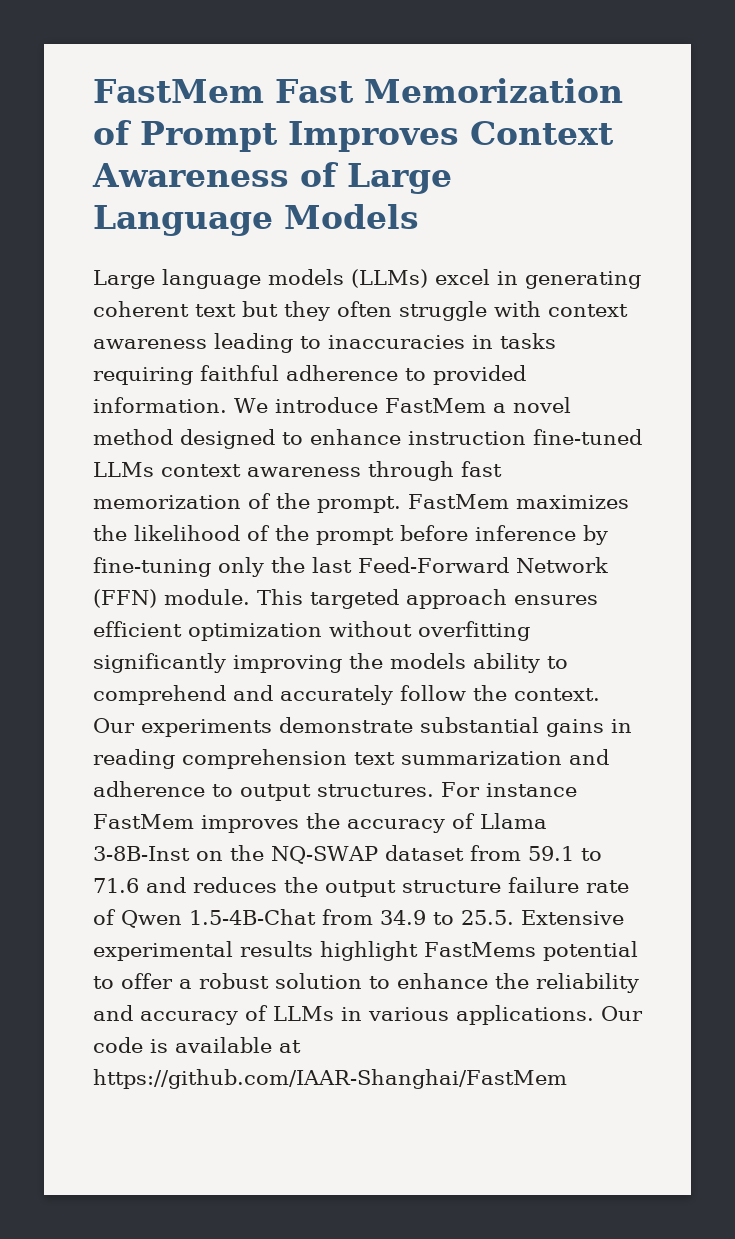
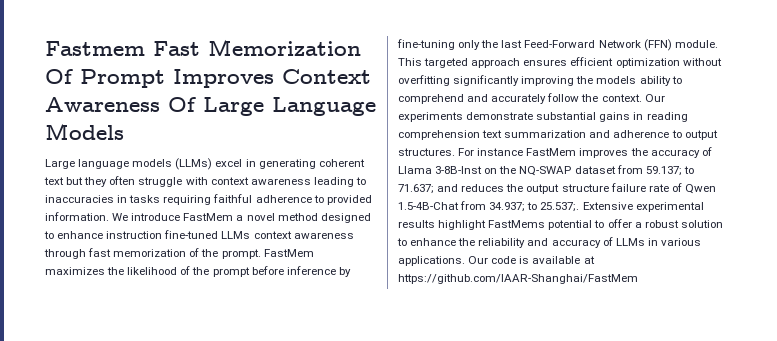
- FastMem Fast Memorization of Prompt Improves Context Awareness of Large Language Models
+ Fastmem Fast Memorization Of Prompt Improves Context Awareness Of Large Language Models
- For instance FastMem improves the accuracy of Llama 3-8B-Inst on the NQ-SWAP dataset from 59.1 to 71.6 and reduces the output structure failure rate of Qwen 1.5-4B-Chat from 34.9 to 25.5. Extensive experimental results highlight FastMems potential to offer a robust solution to enhance the reliability and accuracy of LLMs in various applications.
+ For instance FastMem improves the accuracy of Llama 3-8B-Inst on the NQ-SWAP dataset from 59.137; to 71.637; and reduces the output structure failure rate of Qwen 1.5-4B-Chat from 34.937; to 25.537;. Extensive experimental results highlight FastMems potential to offer a robust solution to enhance the reliability and accuracy of LLMs in various applications.

